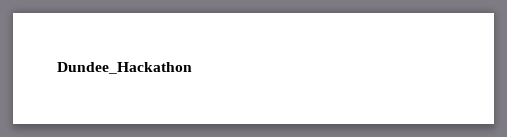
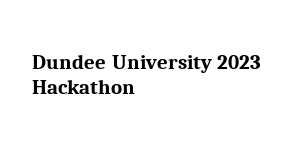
- Dundee_Hackathon
+ Dundee University 2023 Hackathon

